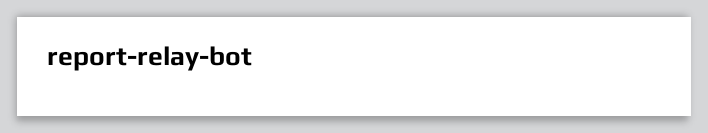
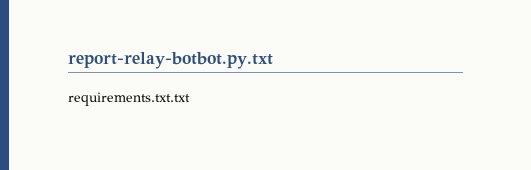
- report-relay-bot
+ report-relay-botbot.py.txt
+ requirements.txt.txt

